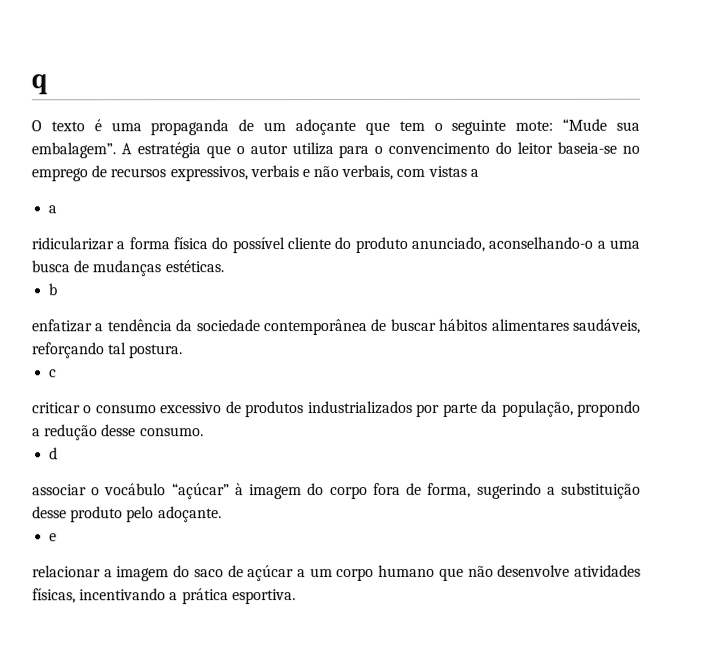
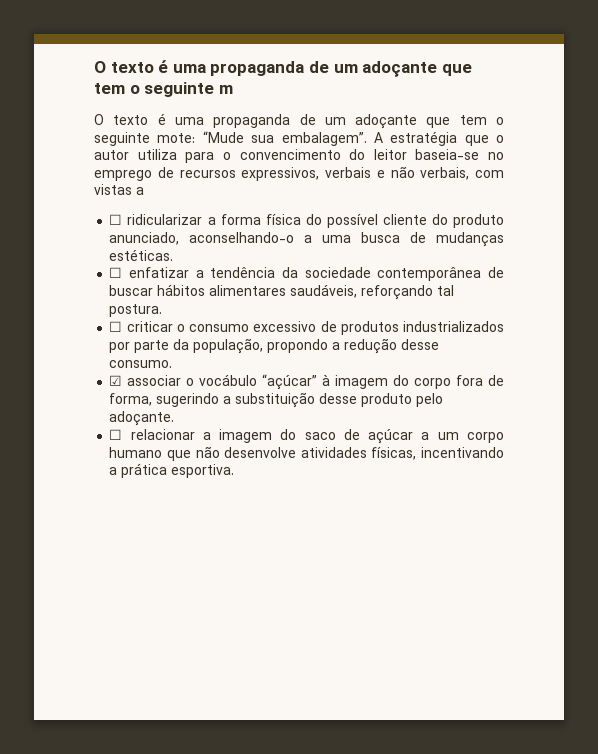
- q
+ O texto é uma propaganda de um adoçante que tem o seguinte m
  A estratégia que o autor utiliza para o convencimento do leitor baseia-se no emprego de recursos expressivos, verbais e não verbais, com vistas a
- a
- ridicularizar a forma física do possível cliente do produto anunciado, aconselhando-o a uma busca de mudanças estéticas.
+ ☐ ridicularizar a forma física do possível cliente do produto anunciado, aconselhando-o a uma busca de mudanças estéticas.
- b
- enfatizar a tendência da sociedade contemporânea de buscar hábitos alimentares saudáveis, reforçando tal postura.
+ ☐ enfatizar a tendência da sociedade contemporânea de buscar hábitos alimentares saudáveis, reforçando tal postura.
- c
- criticar o consumo excessivo de produtos industrializados por parte da população, propondo a redução desse consumo.
+ ☐ criticar o consumo excessivo de produtos industrializados por parte da população, propondo a redução desse consumo.
- d
- associar o vocábulo “açúcar” à imagem do corpo fora de forma, sugerindo a substituição desse produto pelo adoçante.
- e
- relacionar a imagem do saco de açúcar a um corpo humano que não desenvolve atividades físicas, incentivando a prática esportiva.
+ ☑ associar o vocábulo “açúcar” à imagem do corpo fora de forma, sugerindo a substituição desse produto pelo adoçante.
+ ☐ relacionar a imagem do saco de açúcar a um corpo humano que não desenvolve atividades físicas, incentivando a prática esportiva.

